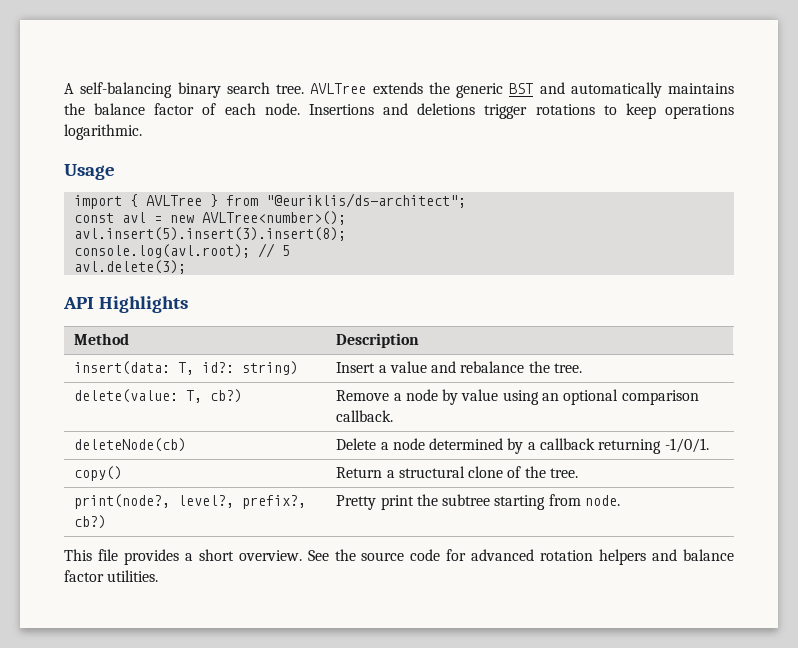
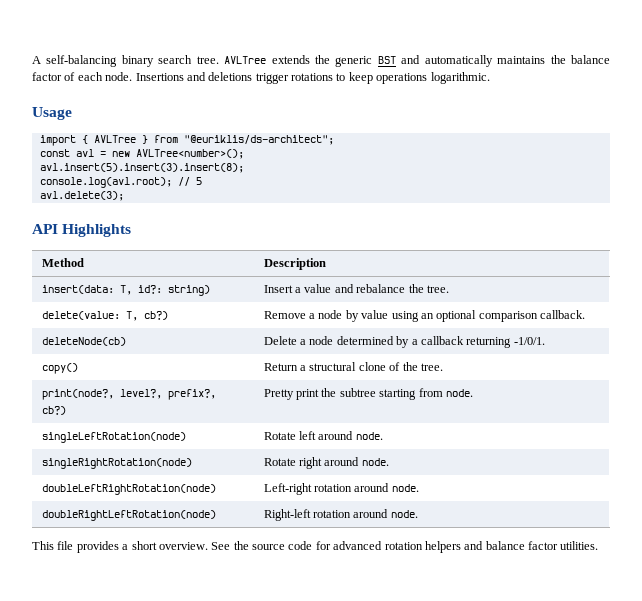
+ singleLeftRotation(node) | Rotate left around node.
+ singleRightRotation(node) | Rotate right around node.
+ doubleLeftRightRotation(node) | Left-right rotation around node.
+ doubleRightLeftRotation(node) | Right-left rotation around node.

